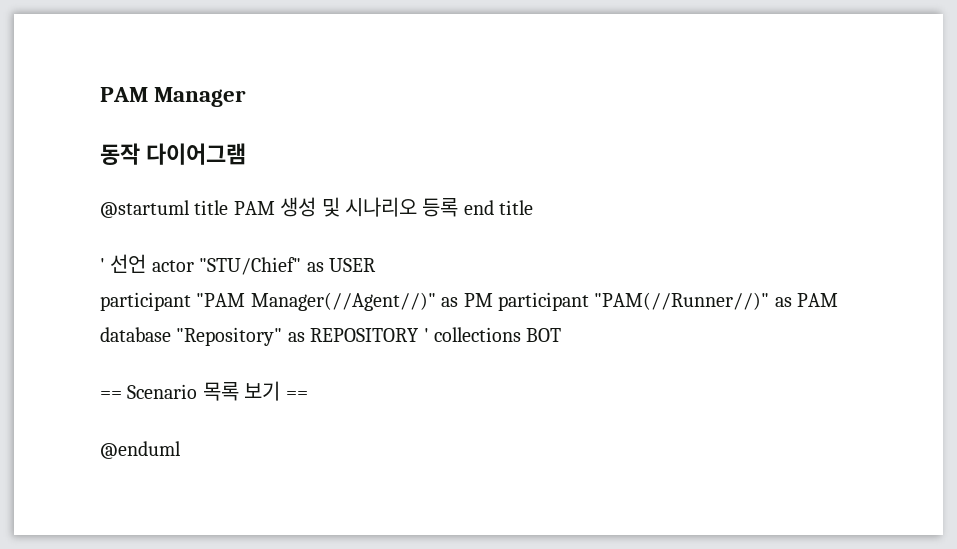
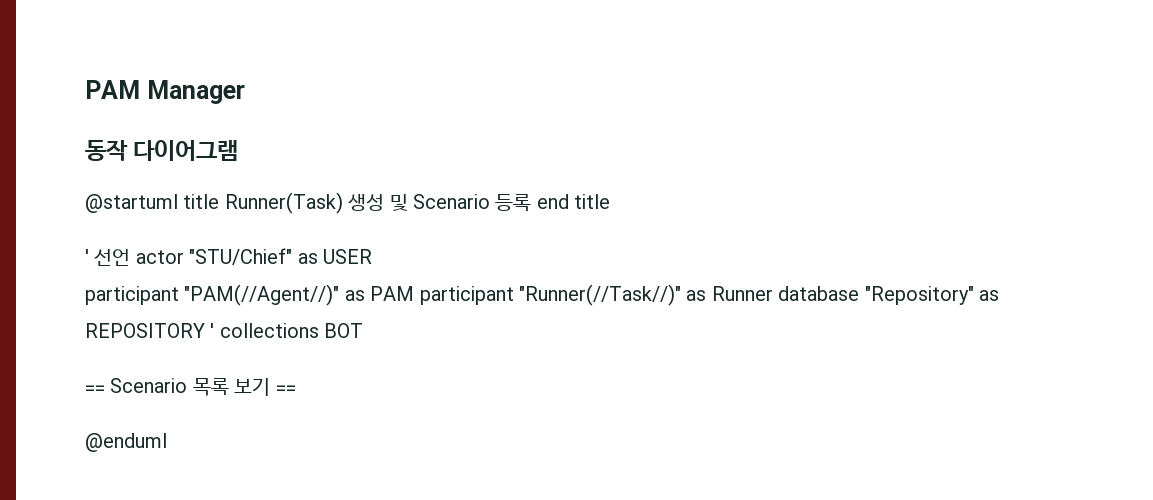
- @startuml title PAM 생성 및 시나리오 등록 end title
+ @startuml title Runner(Task) 생성 및 Scenario 등록 end title
- participant "PAM Manager(//Agent//)" as PM participant "PAM(//Runner//)" as PAM database "Repository" as REPOSITORY ' collections BOT
+ participant "PAM(//Agent//)" as PAM participant "Runner(//Task//)" as Runner database "Repository" as REPOSITORY ' collections BOT

